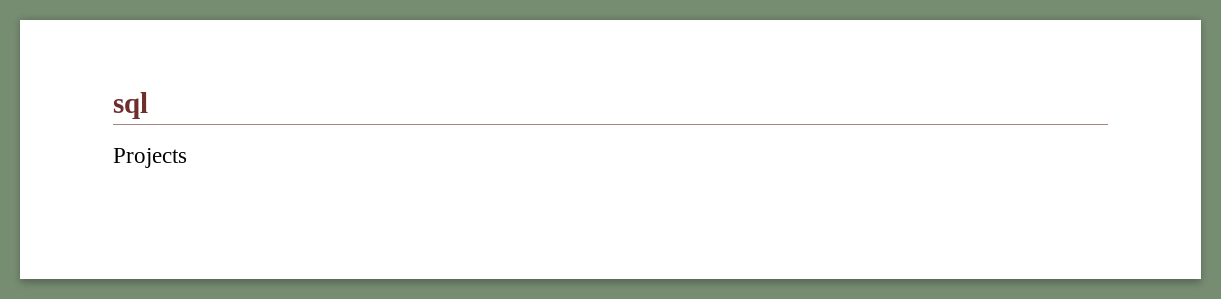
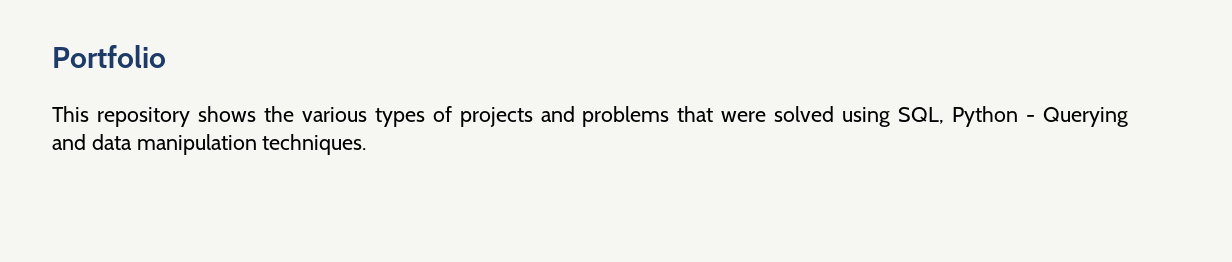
- sql
- Projects
+ Portfolio
+ This repository shows the various types of projects and problems that were solved using SQL, Python - Querying and data manipulation techniques.

